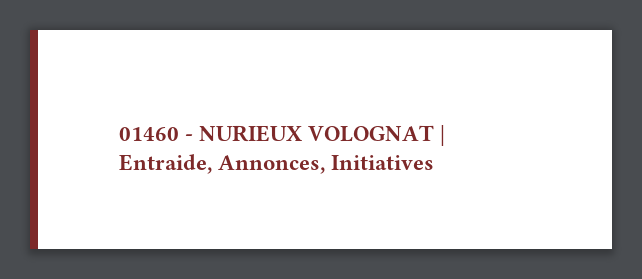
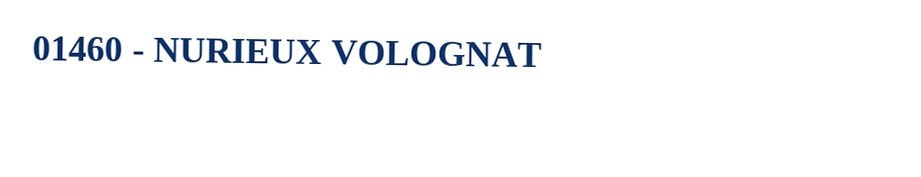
- 01460 - NURIEUX VOLOGNAT | Entraide, Annonces, Initiatives
+ 01460 - NURIEUX VOLOGNAT

